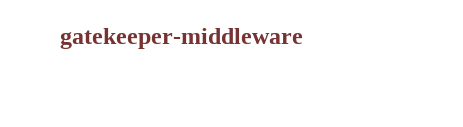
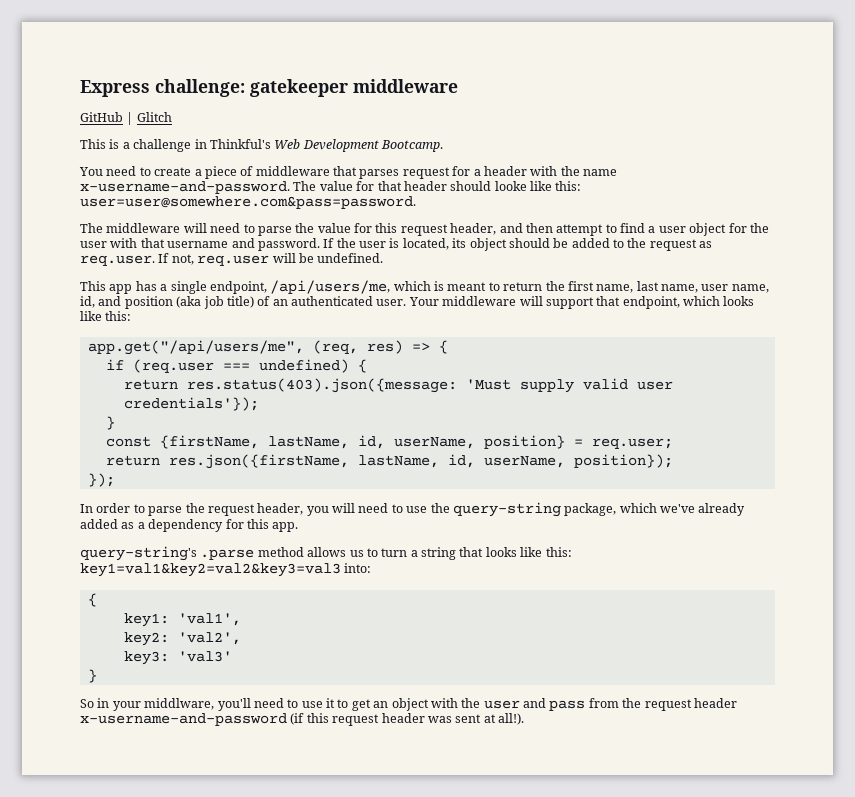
- gatekeeper-middleware
+ Express challenge: gatekeeper middleware
+ GitHub | Glitch
+ This is a challenge in Thinkful's Web Development Bootcamp.
+ You need to create a piece of middleware that parses request for a header with the name x-username-and-password. The value for that header should looke like this: user=user@somewhere.com&pass=password.
+ The middleware will need to parse the value for this request header, and then attempt to find a user object for the user with that username and password. If the user is located, its object should be added to the request as req.user. If not, req.user will be undefined.
+ This app has a single endpoint, /api/users/me, which is meant to return the first name, last name, user name, id, and position (aka job title) of an authenticated user. Your middleware will support that endpoint, which looks like this:
+ app.get("/api/users/me", (req, res) => {
+ if (req.user === undefined) {
+ return res.status(403).json({message: 'Must supply valid user credentials'});
+ }
+ const {firstName, lastName, id, userName, position} = req.user;
+ return res.json({firstName, lastName, id, userName, position});
+ });
+ In order to parse the request header, you will need to use the query-string package, which we've already added as a dependency for this app.
+ query-string's .parse method allows us to turn a string that looks like this: key1=val1&key2=val2&key3=val3 into:
+ {
+ key1: 'val1',
+ key2: 'val2',
+ key3: 'val3'
+ }
+ So in your middlware, you'll need to use it to get an object with the user and pass from the request header x-username-and-password (if this request header was sent at all!).

